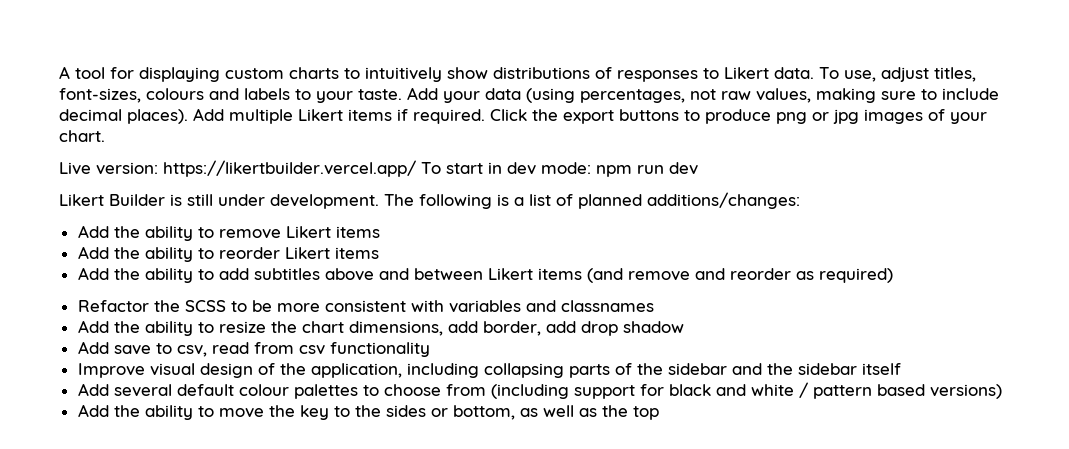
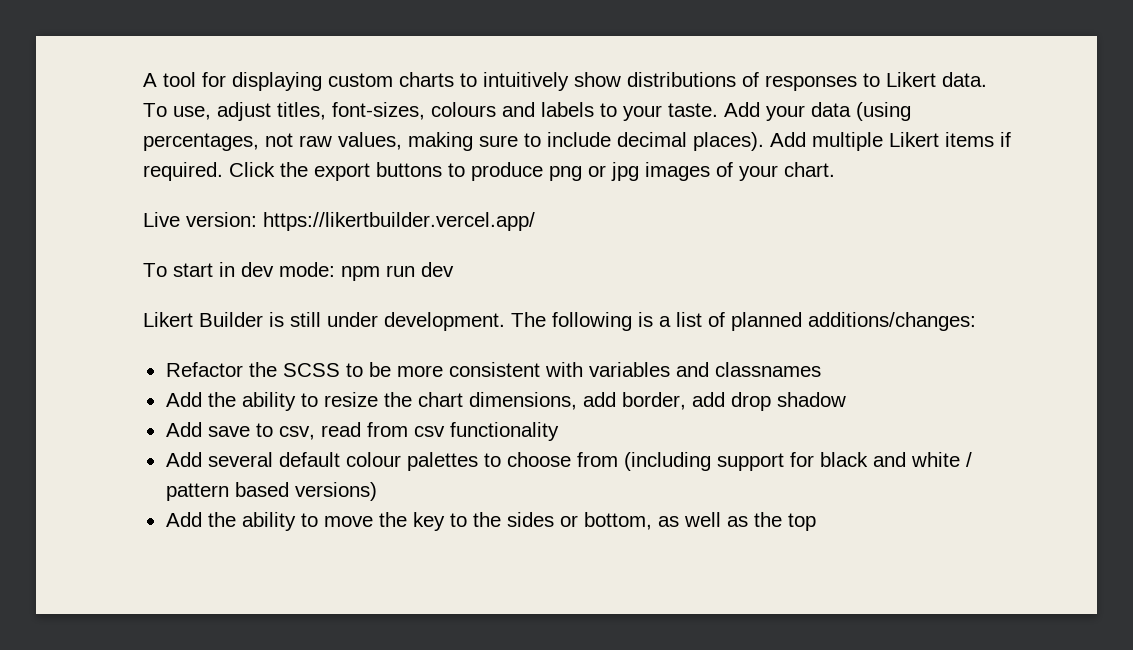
- Live version: https://likertbuilder.vercel.app/ To start in dev mode: npm run dev
+ Live version: https://likertbuilder.vercel.app/
+ To start in dev mode: npm run dev
- Add the ability to remove Likert items
- Add the ability to reorder Likert items
- Add the ability to add subtitles above and between Likert items (and remove and reorder as required)
- Improve visual design of the application, including collapsing parts of the sidebar and the sidebar itself

